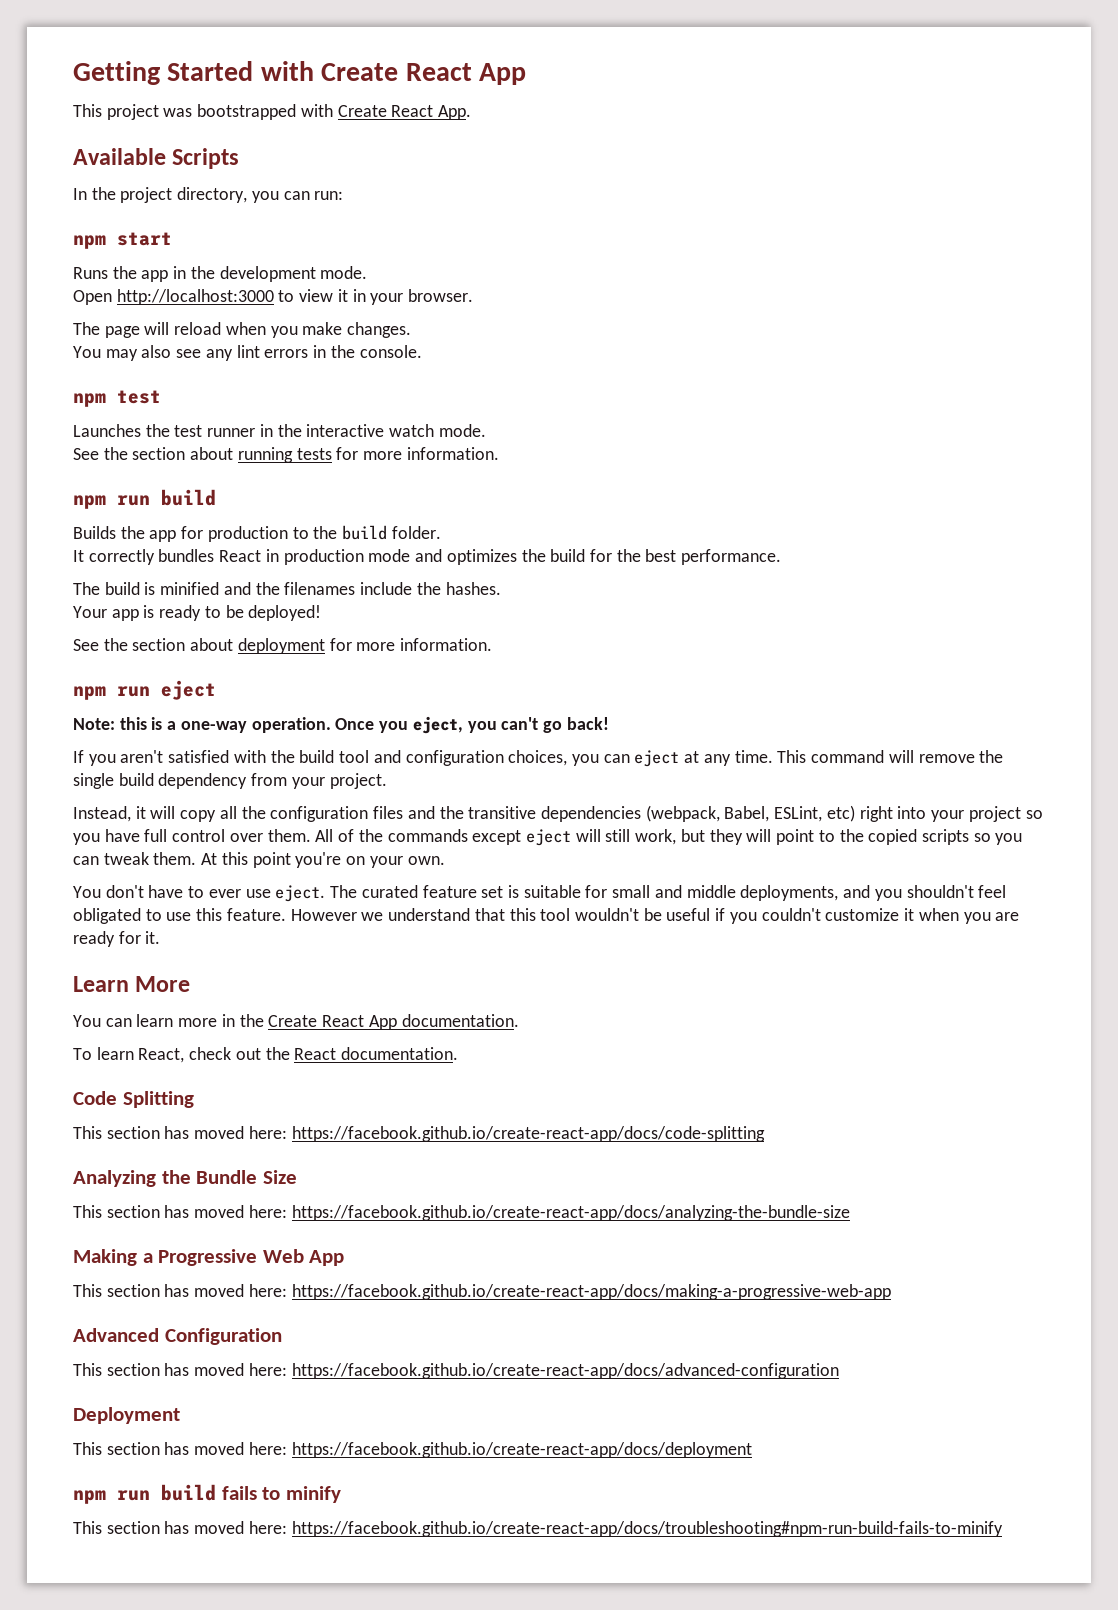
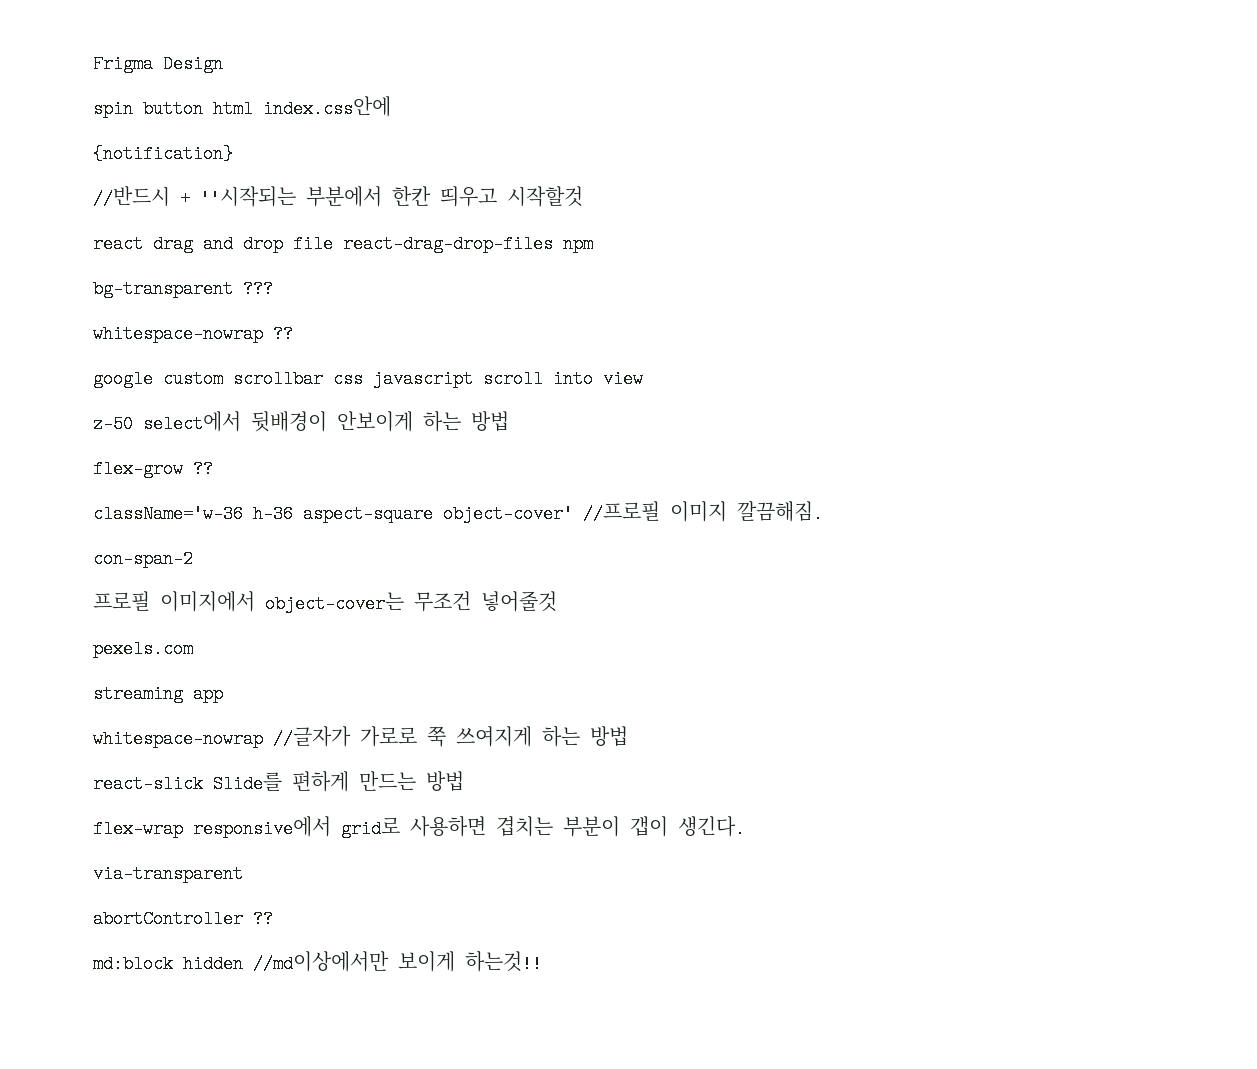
- Getting Started with Create React App
- This project was bootstrapped with Create React App.
- Available Scripts
- In the project directory, you can run:
- npm start
- Runs the app in the development mode.
- Open http://localhost:3000 to view it in your browser.
- The page will reload when you make changes.
- You may also see any lint errors in the console.
- npm test
- Launches the test runner in the interactive watch mode.
- See the section about running tests for more information.
- npm run build
- Builds the app for production to the build folder.
- It correctly bundles React in production mode and optimizes the build for the best performance.
- The build is minified and the filenames include the hashes.
- Your app is ready to be deployed!
- See the section about deployment for more information.
- npm run eject
- Note: this is a one-way operation. Once you eject, you can't go back!
- If you aren't satisfied with the build tool and configuration choices, you can eject at any time. This command will remove the single build dependency from your project.
- Instead, it will copy all the configuration files and the transitive dependencies (webpack, Babel, ESLint, etc) right into your project so you have full control over them. All of the commands except eject will still work, but they will point to the copied scripts so you can tweak them. At this point you're on your own.
- You don't have to ever use eject. The curated feature set is suitable for small and middle deployments, and you shouldn't feel obligated to use this feature. However we understand that this tool wouldn't be useful if you couldn't customize it when you are ready for it.
- Learn More
- You can learn more in the Create React App documentation.
- To learn React, check out the React documentation.
- Code Splitting
- This section has moved here: https://facebook.github.io/create-react-app/docs/code-splitting
- Analyzing the Bundle Size
- This section has moved here: https://facebook.github.io/create-react-app/docs/analyzing-the-bundle-size
- Making a Progressive Web App
- This section has moved here: https://facebook.github.io/create-react-app/docs/making-a-progressive-web-app
- Advanced Configuration
- This section has moved here: https://facebook.github.io/create-react-app/docs/advanced-configuration
- Deployment
- This section has moved here: https://facebook.github.io/create-react-app/docs/deployment
- npm run build fails to minify
- This section has moved here: https://facebook.github.io/create-react-app/docs/troubleshooting#npm-run-build-fails-to-minify
+ Frigma Design
+ spin button html index.css안에
+ {notification}
+ //반드시 + ''시작되는 부분에서 한칸 띄우고 시작할것
+ react drag and drop file react-drag-drop-files npm
+ bg-transparent ???
+ whitespace-nowrap ??
+ google custom scrollbar css javascript scroll into view
+ z-50 select에서 뒷배경이 안보이게 하는 방법
+ flex-grow ??
+ className='w-36 h-36 aspect-square object-cover' //프로필 이미지 깔끔해짐.
+ con-span-2
+ 프로필 이미지에서 object-cover는 무조건 넣어줄것
+ pexels.com
+ streaming app
+ whitespace-nowrap //글자가 가로로 쭉 쓰여지게 하는 방법
+ react-slick Slide를 편하게 만드는 방법
+ flex-wrap responsive에서 grid로 사용하면 겹치는 부분이 갭이 생긴다.
+ via-transparent
+ abortController ??
+ md:block hidden //md이상에서만 보이게 하는것!!

